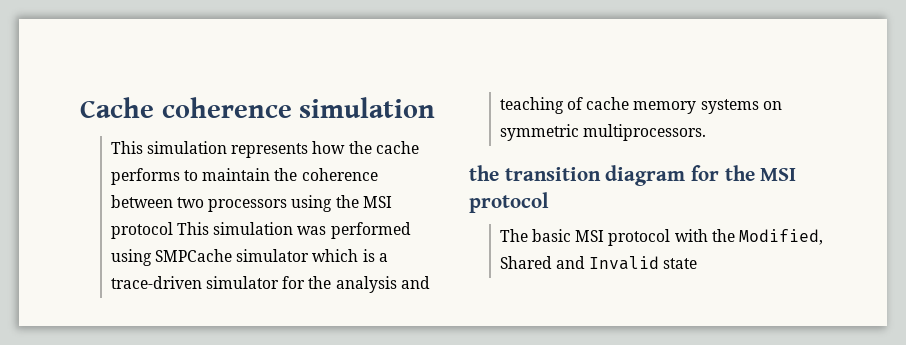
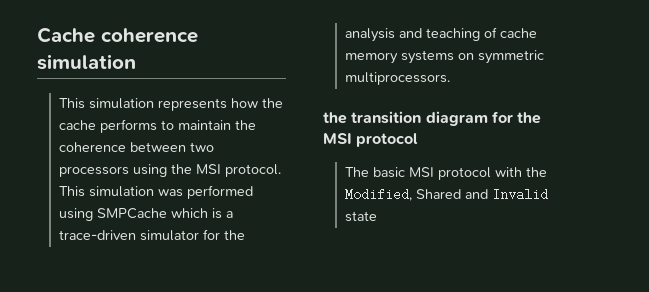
- This simulation represents how the cache performs to maintain the coherence between two processors using the MSI protocol This simulation was performed using SMPCache simulator which is a trace-driven simulator for the analysis and teaching of cache memory systems on symmetric multiprocessors.
+ This simulation represents how the cache performs to maintain the coherence between two processors using the MSI protocol. This simulation was performed using SMPCache which is a trace-driven simulator for the analysis and teaching of cache memory systems on symmetric multiprocessors.

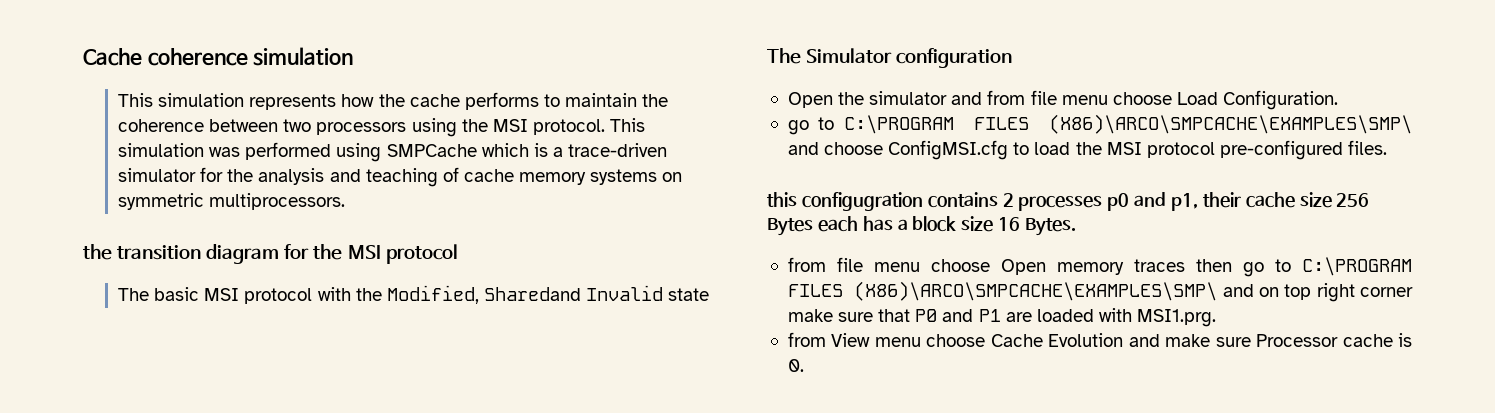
- The basic MSI protocol with the Modified, Shared and Invalid state
+ The basic MSI protocol with the Modified, Sharedand Invalid state
+ The Simulator configuration
+ Open the simulator and from file menu choose Load Configuration.
+ go to C:\PROGRAM FILES (X86)\ARCO\SMPCACHE\EXAMPLES\SMP\ and choose ConfigMSI.cfg to load the MSI protocol pre-configured files.
+ this configugration contains 2 processes p0 and p1, their cache size 256 Bytes each has a block size 16 Bytes.
+ from file menu choose Open memory traces then go to C:\PROGRAM FILES (X86)\ARCO\SMPCACHE\EXAMPLES\SMP\ and on top right corner make sure that P0 and P1 are loaded with MSI1.prg.
+ from View menu choose Cache Evolution and make sure Processor cache is 0.

